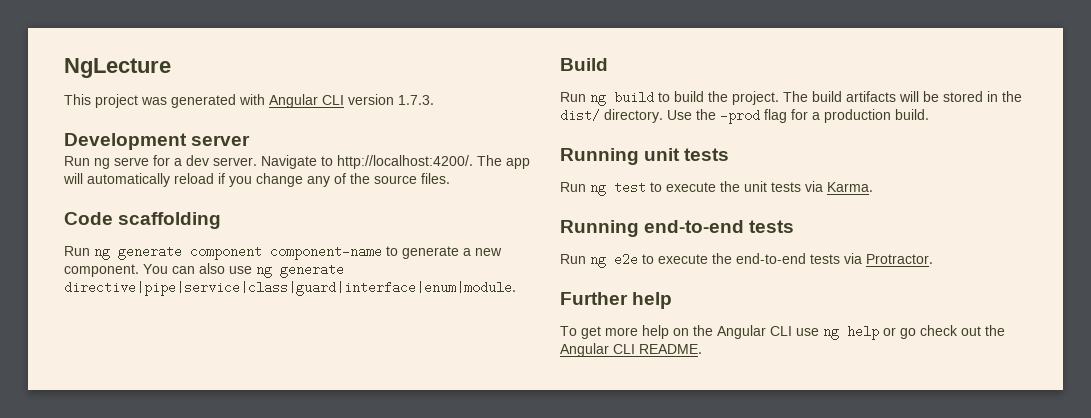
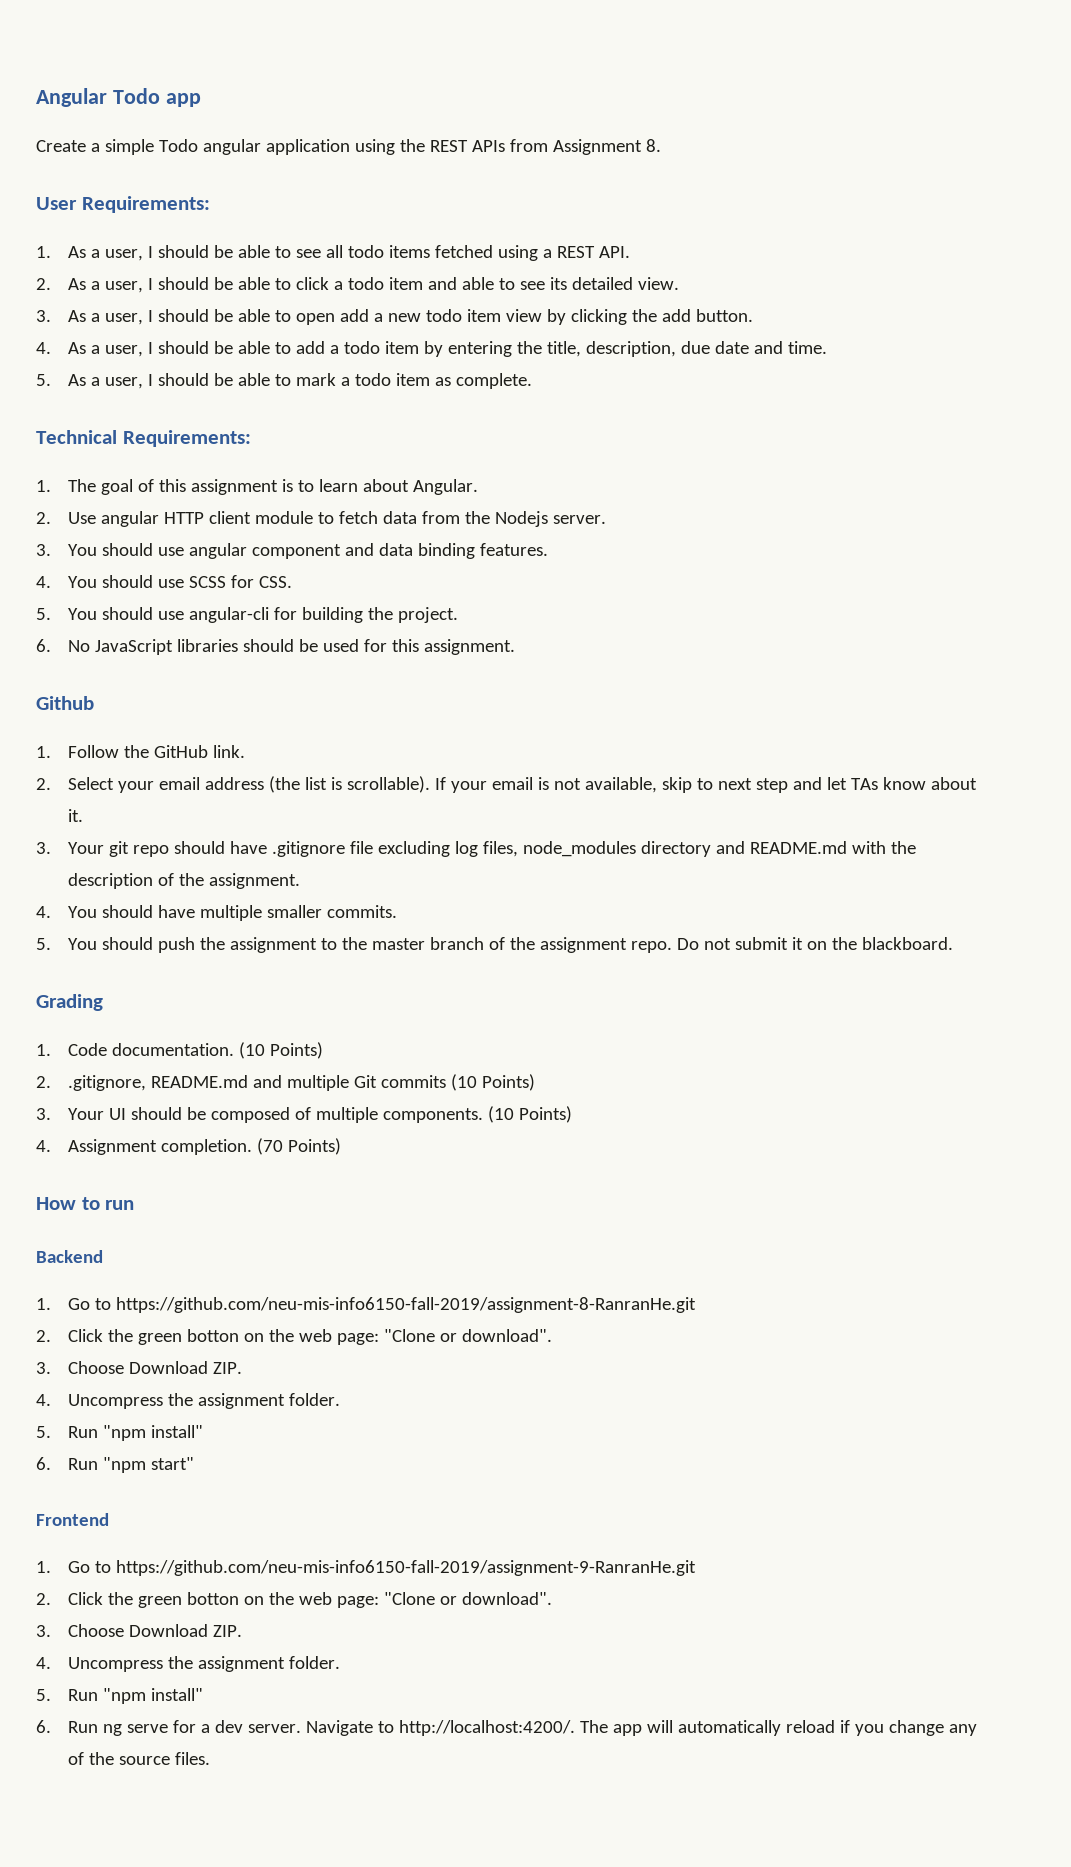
- NgLecture
- This project was generated with Angular CLI version 1.7.3.
- Development server
- Run ng serve for a dev server.
+ Angular Todo app
+ Create a simple Todo angular application using the REST APIs from Assignment 8.
+ User Requirements:
+ 1. As a user, I should be able to see all todo items fetched using a REST API.
+ 2. As a user, I should be able to click a todo item and able to see its detailed view.
+ 3. As a user, I should be able to open add a new todo item view by clicking the add button.
+ 4. As a user, I should be able to add a todo item by entering the title, description, due date and time.
+ 5. As a user, I should be able to mark a todo item as complete.
+ Technical Requirements:
+ 1. The goal of this assignment is to learn about Angular.
+ 2. Use angular HTTP client module to fetch data from the Nodejs server.
+ 3. You should use angular component and data binding features.
+ 4. You should use SCSS for CSS.
+ 5. You should use angular-cli for building the project.
+ 6. No JavaScript libraries should be used for this assignment.
+ Github
+ 1. Follow the GitHub link.
+ 2. Select your email address (the list is scrollable). If your email is not available, skip to next step and let TAs know about it.
+ 3. Your git repo should have .gitignore file excluding log files, node_modules directory and README.md with the description of the assignment.
+ 4. You should have multiple smaller commits.
+ 5. You should push the assignment to the master branch of the assignment repo. Do not submit it on the blackboard.
+ Grading
+ 1. Code documentation. (10 Points)
+ 2. .gitignore, README.md and multiple Git commits (10 Points)
+ 3. Your UI should be composed of multiple components. (10 Points)
+ 4. Assignment completion. (70 Points)
+ How to run
+ Backend
+ 1. Go to https://github.com/neu-mis-info6150-fall-2019/assignment-8-RanranHe.git
+ 2. Click the green botton on the web page: "Clone or download".
+ 3. Choose Download ZIP.
+ 4. Uncompress the assignment folder.
+ 5. Run "npm install"
+ 6. Run "npm start"
+ Frontend
+ 1. Go to https://github.com/neu-mis-info6150-fall-2019/assignment-9-RanranHe.git
+ 2. Click the green botton on the web page: "Clone or download".
+ 3. Choose Download ZIP.
+ 4. Uncompress the assignment folder.
+ 5. Run "npm install"
+ 6. Run ng serve for a dev server.
- Code scaffolding
- Run ng generate component component-name to generate a new component. You can also use ng generate directive|pipe|service|class|guard|interface|enum|module.
- Build
- Run ng build to build the project. The build artifacts will be stored in the dist/ directory. Use the -prod flag for a production build.
- Running unit tests
- Run ng test to execute the unit tests via Karma.
- Running end-to-end tests
- Run ng e2e to execute the end-to-end tests via Protractor.
- Further help
- To get more help on the Angular CLI use ng help or go check out the Angular CLI README.

